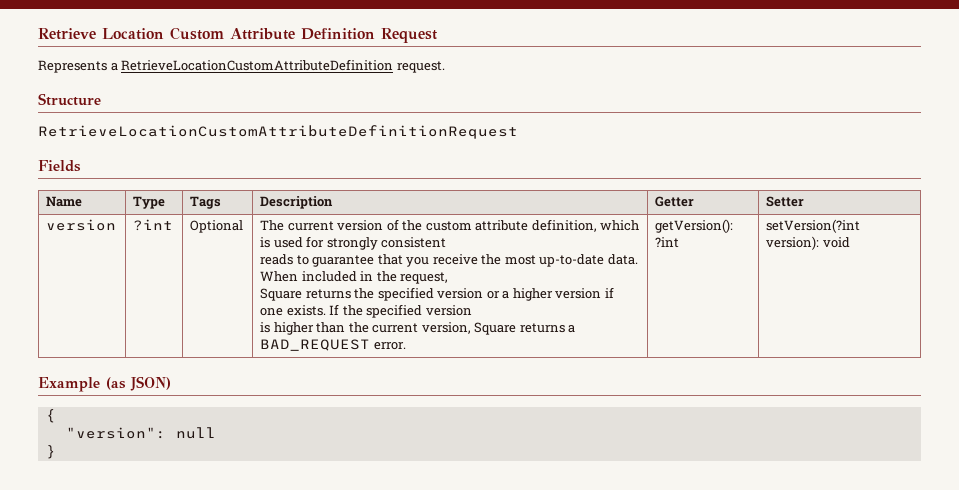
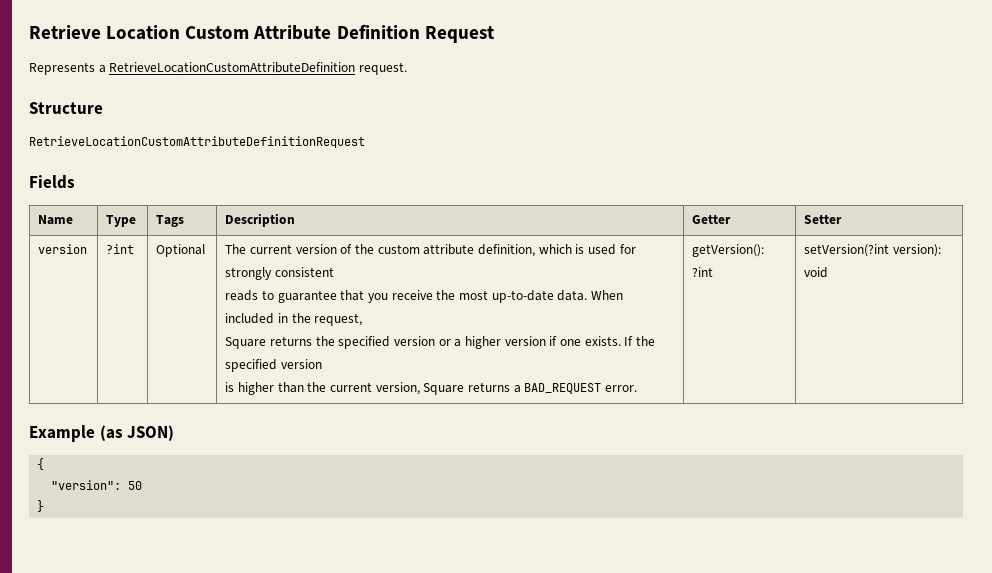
- "version": null
+ "version": 50

